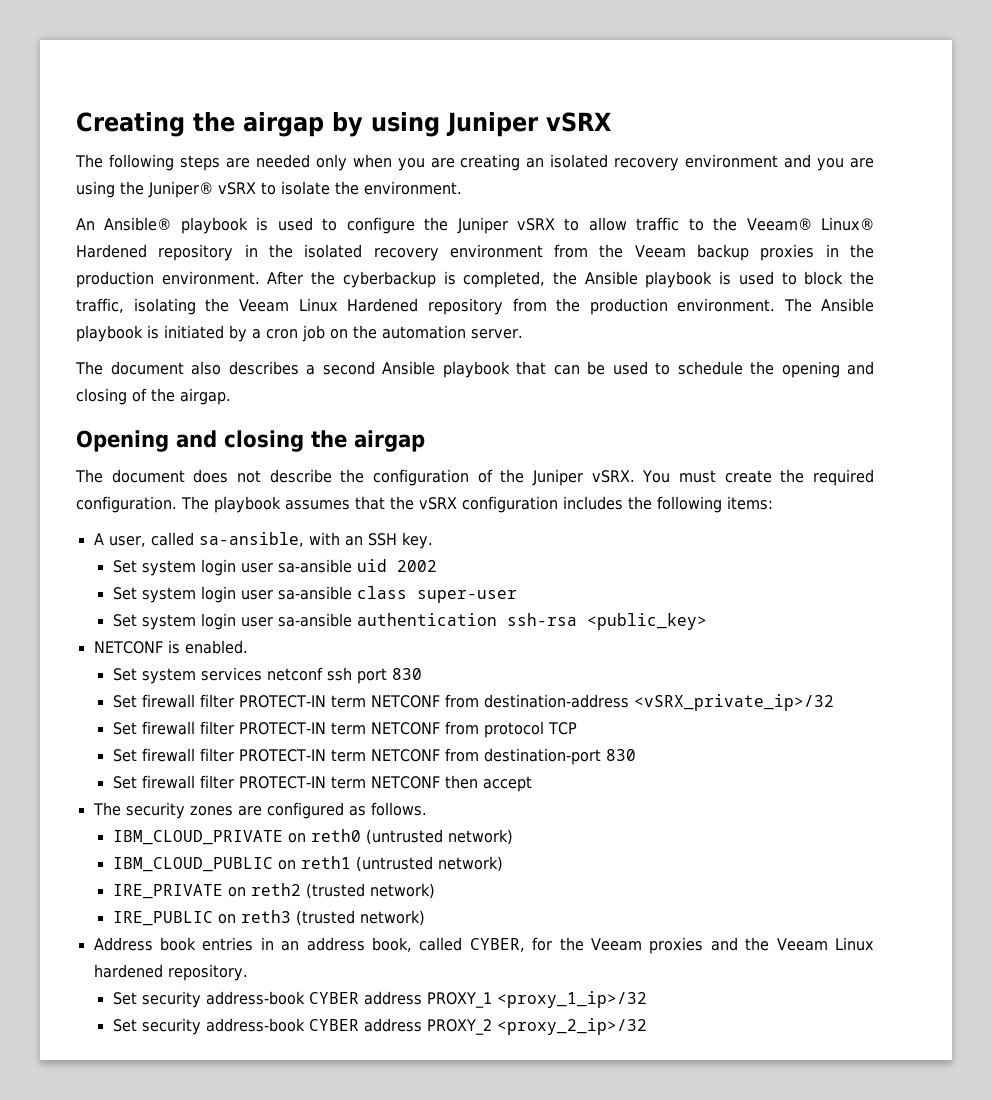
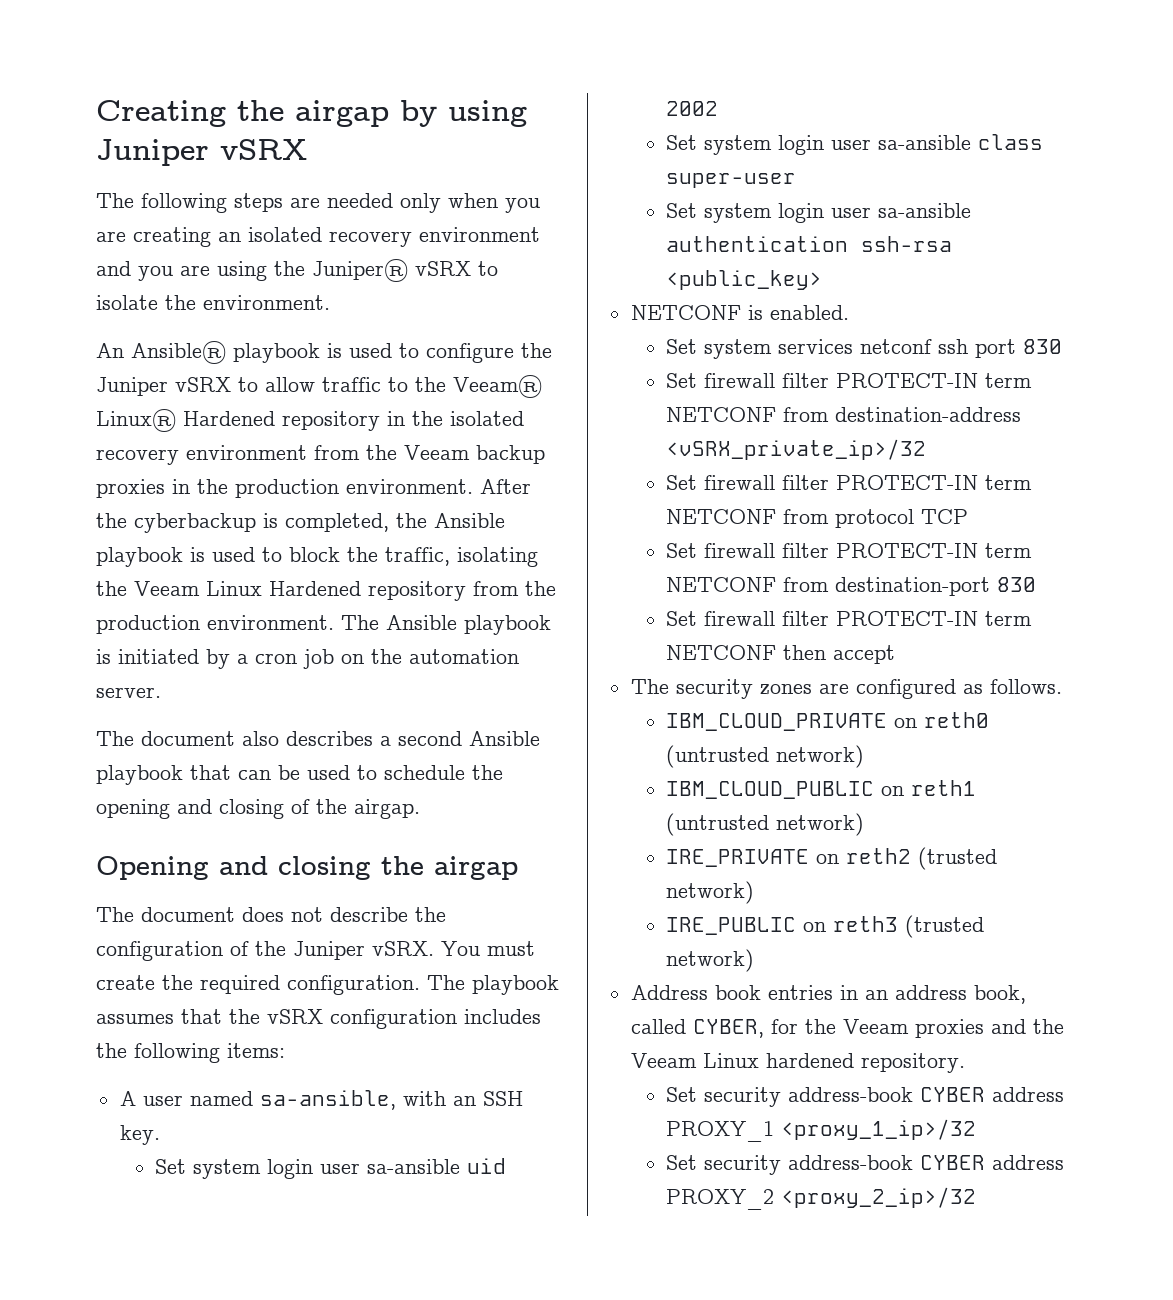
- A user, called sa-ansible, with an SSH key.
+ A user named sa-ansible, with an SSH key.

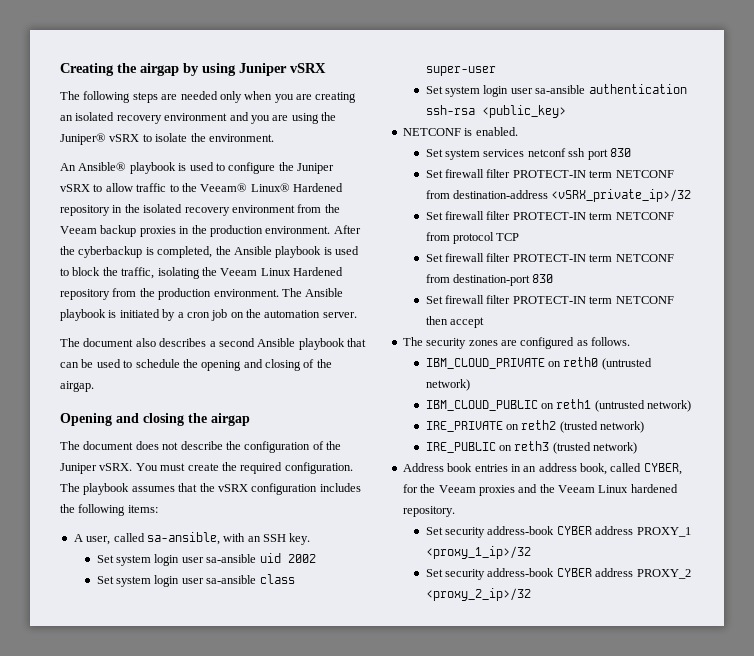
- A user named sa-ansible, with an SSH key.
+ A user, called sa-ansible, with an SSH key.

